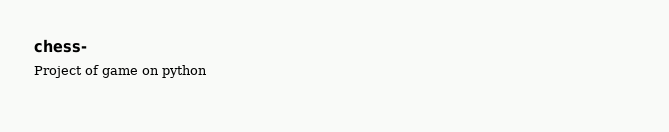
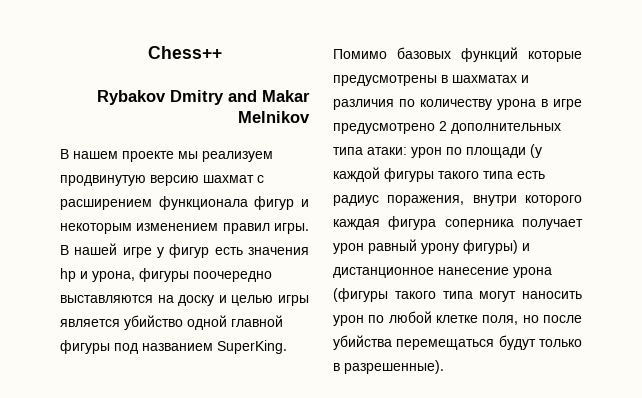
- chess-
- Project of game on python
+ Chess++
+ Rybakov Dmitry and Makar Melnikov
+ В нашем проекте мы реализуем продвинутую версию шахмат с расширением функционала фигур и некоторым изменением правил игры. В нашей игре у фигур есть значения hp и урона, фигуры поочередно выставляются на доску и целью игры является убийство одной главной фигуры под названием SuperKing. Помимо базовых функций которые предусмотрены в шахматах и различия по количеству урона в игре предусмотрено 2 дополнительных типа атаки: урон по площади (у каждой фигуры такого типа есть радиус поражения, внутри которого каждая фигура соперника получает урон равный урону фигуры) и дистанционное нанесение урона (фигуры такого типа могут наносить урон по любой клетке поля, но после убийства перемещаться будут только в разрешенные).

